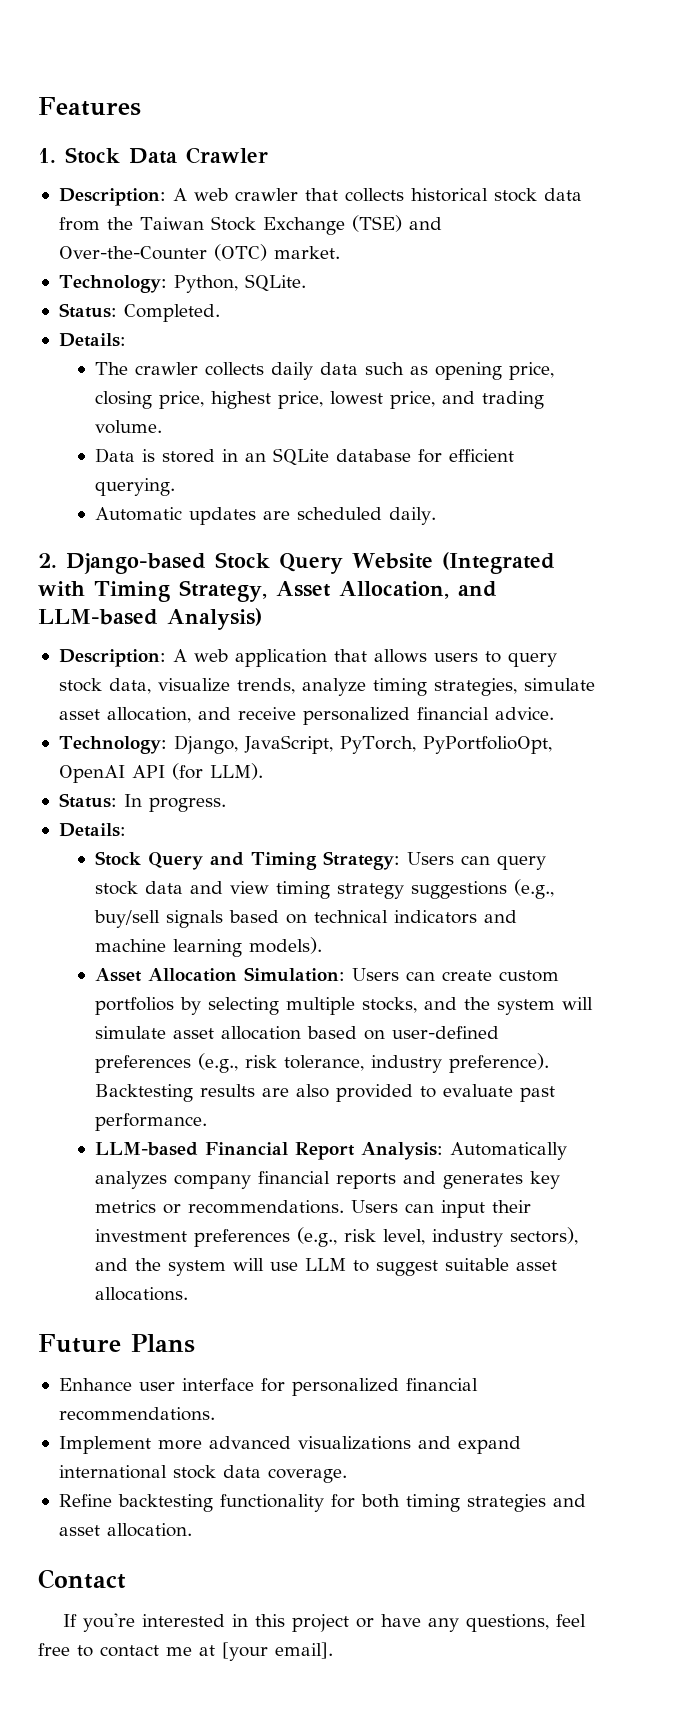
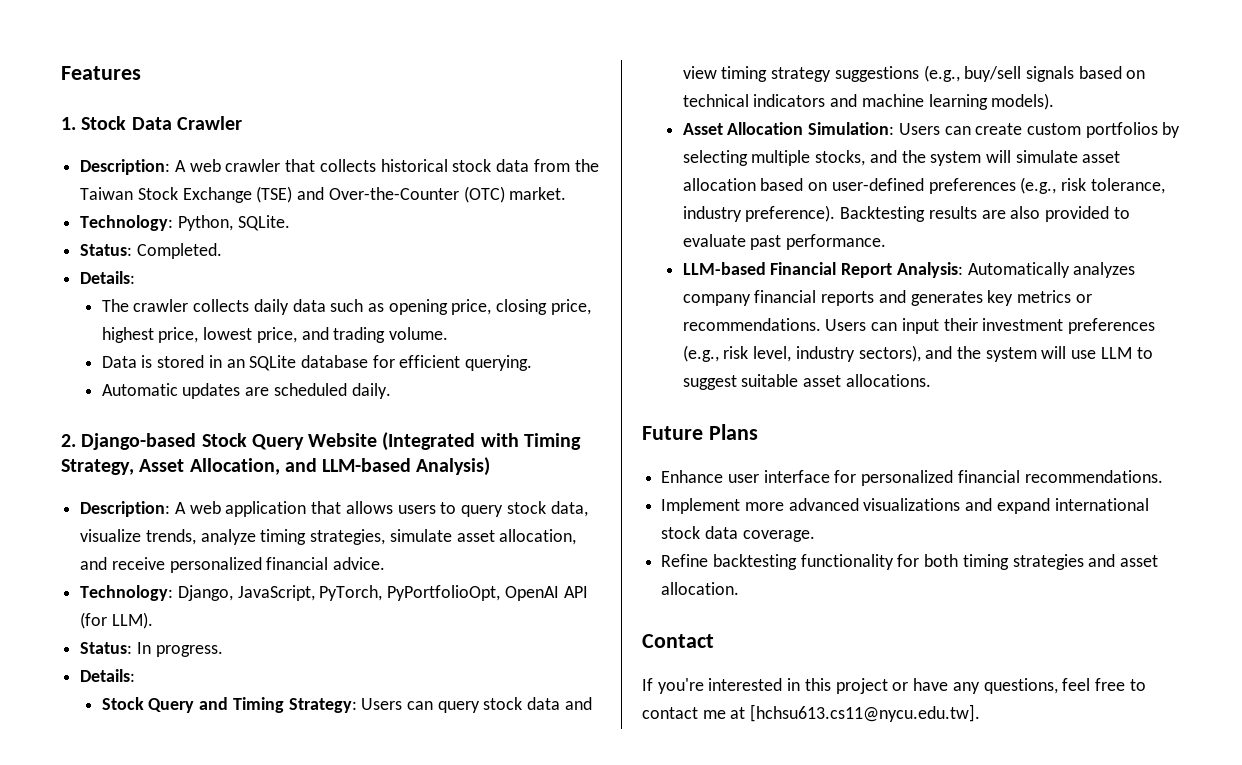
- If you're interested in this project or have any questions, feel free to contact me at [your email].
+ If you're interested in this project or have any questions, feel free to contact me at [hchsu613.cs11@nycu.edu.tw].

